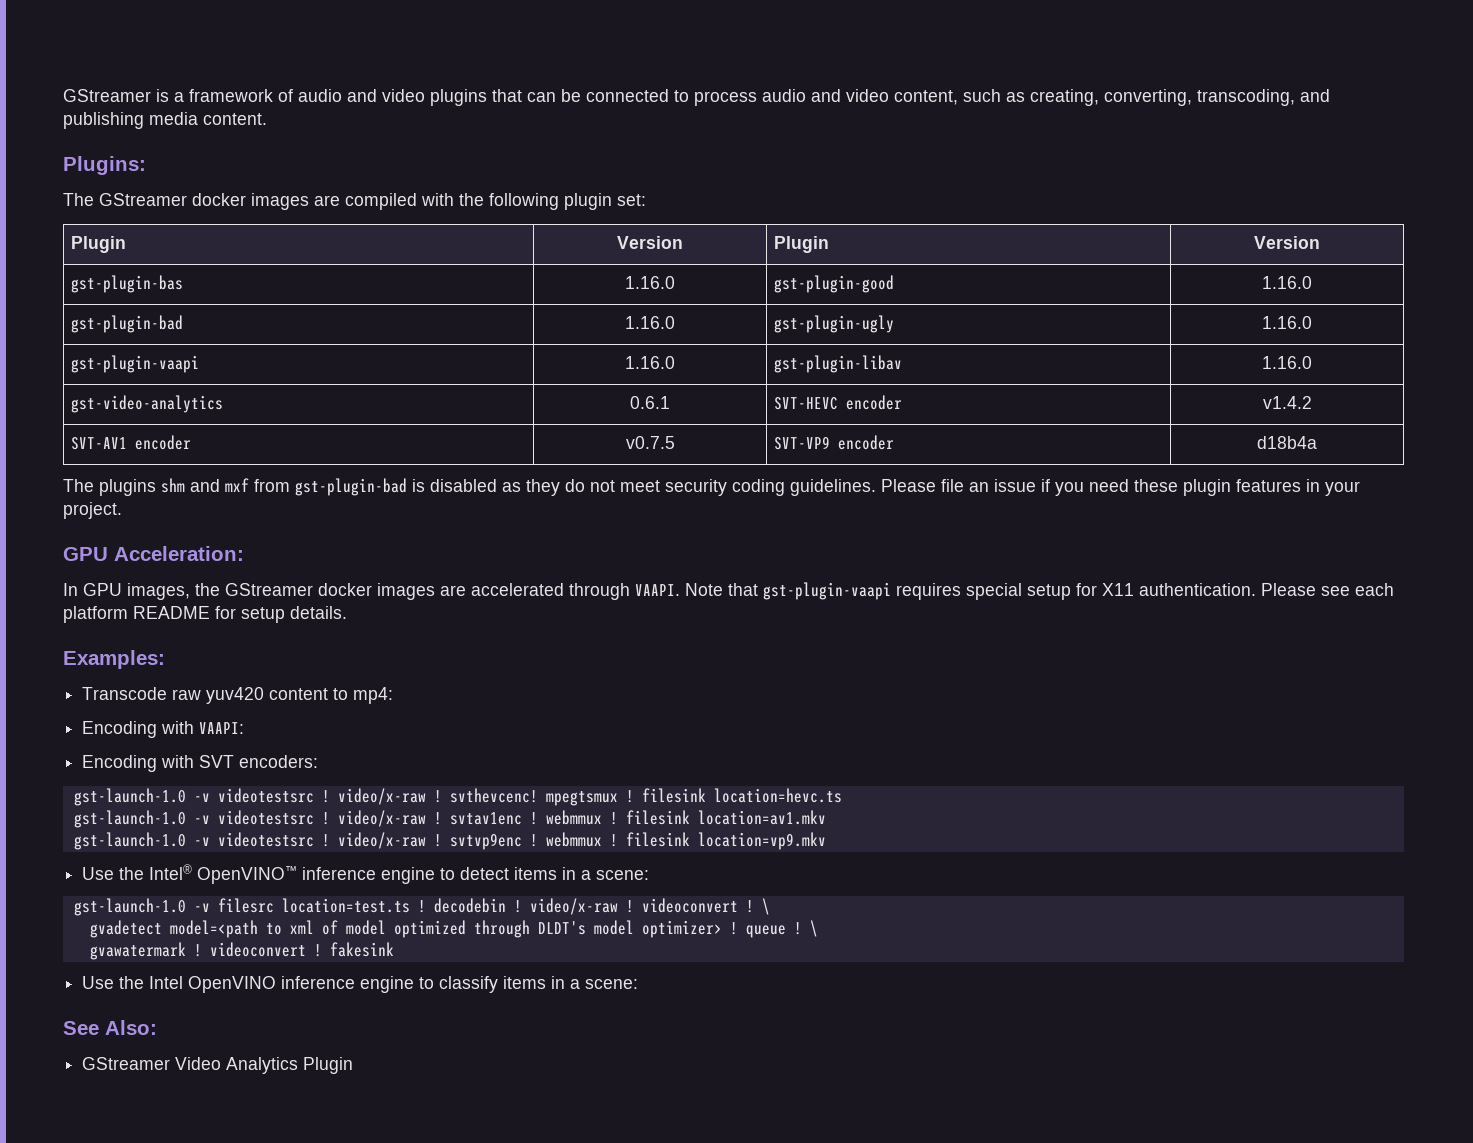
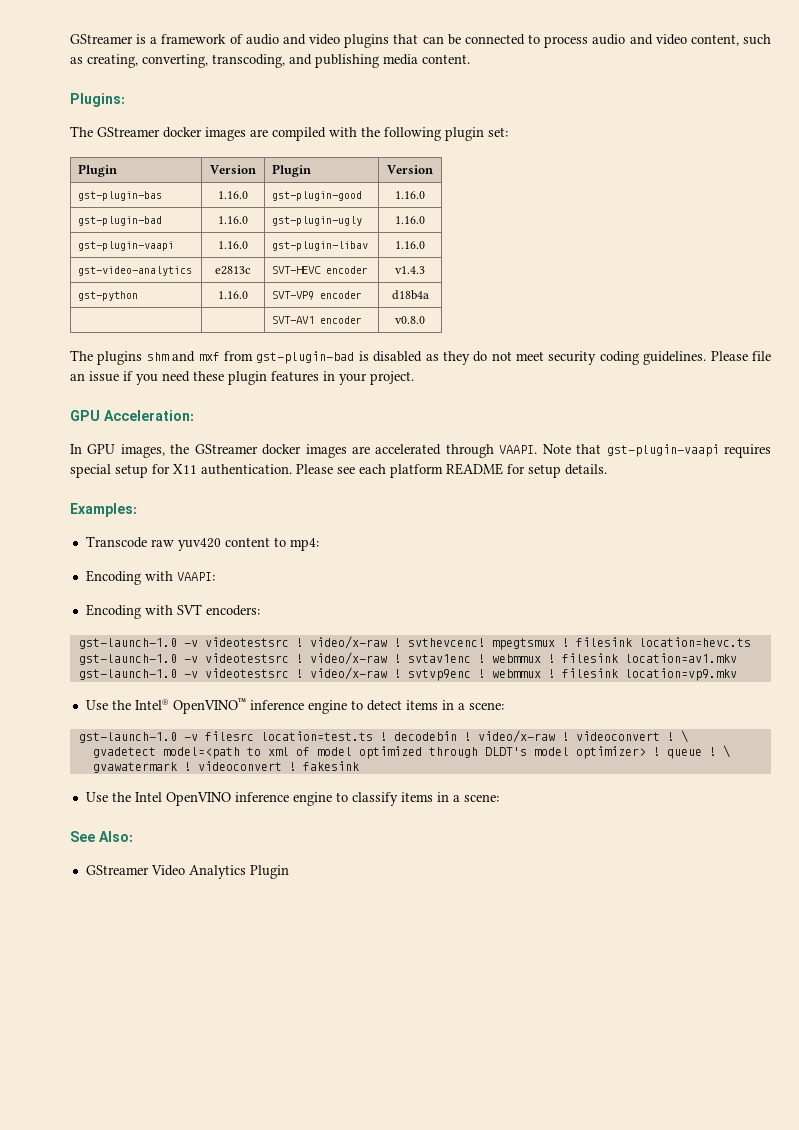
- gst-video-analytics | 0.6.1 | SVT-HEVC encoder | v1.4.2
- SVT-AV1 encoder | v0.7.5 | SVT-VP9 encoder | d18b4a
+ gst-video-analytics | e2813c | SVT-HEVC encoder | v1.4.3
+ gst-python | 1.16.0 | SVT-VP9 encoder | d18b4a
+ | | SVT-AV1 encoder | v0.8.0

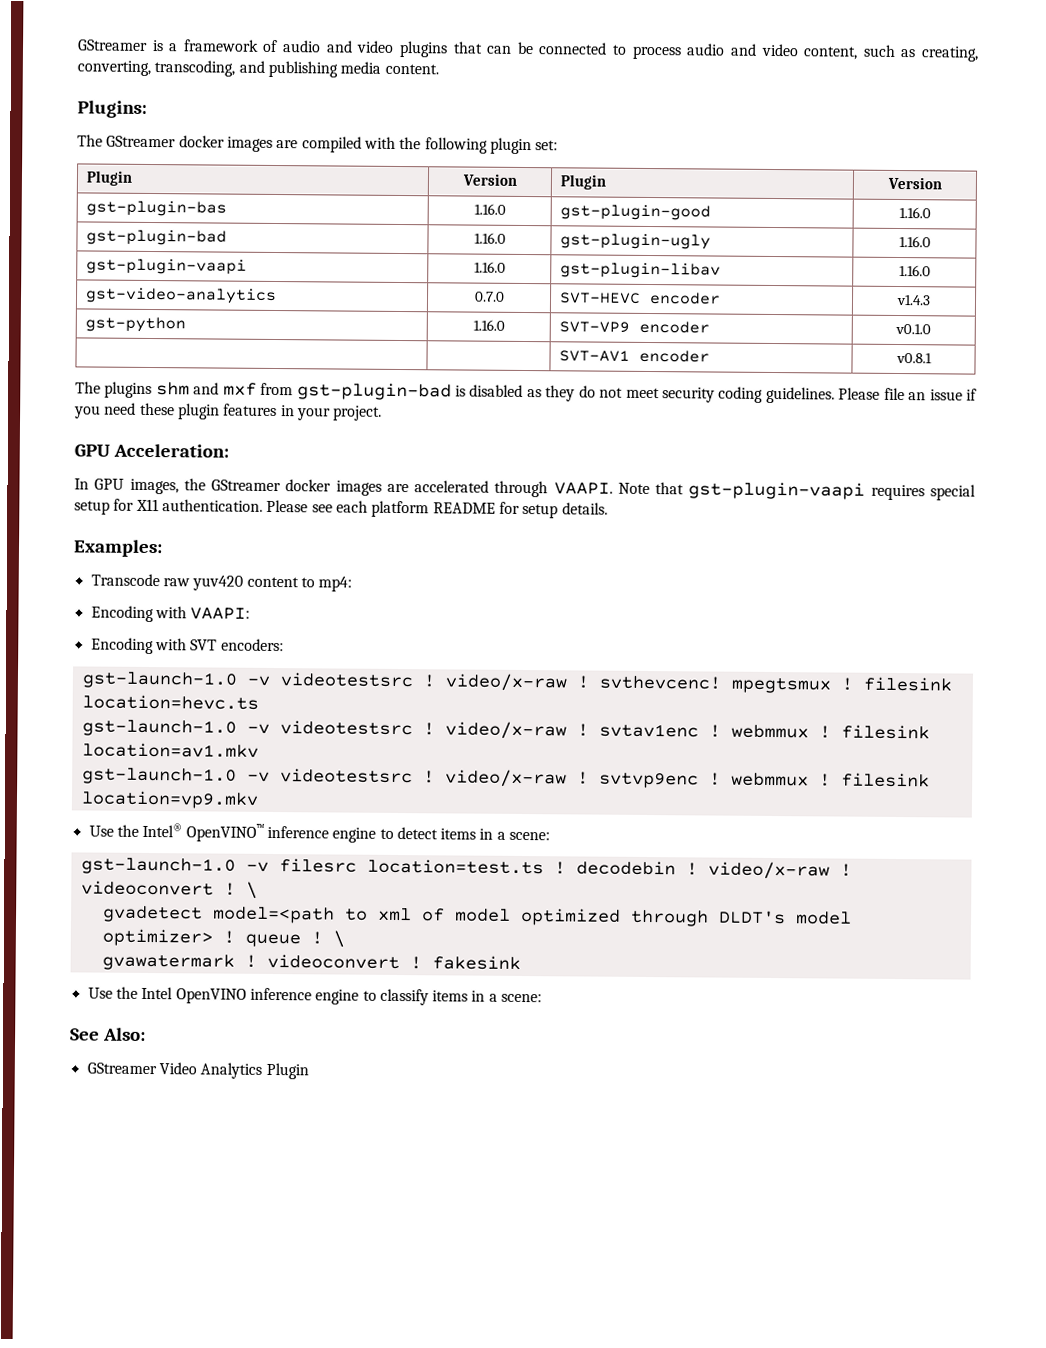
- gst-video-analytics | e2813c | SVT-HEVC encoder | v1.4.3
+ gst-video-analytics | 0.7.0 | SVT-HEVC encoder | v1.4.3
- gst-python | 1.16.0 | SVT-VP9 encoder | d18b4a
+ gst-python | 1.16.0 | SVT-VP9 encoder | v0.1.0
- | | SVT-AV1 encoder | v0.8.0
+ | | SVT-AV1 encoder | v0.8.1

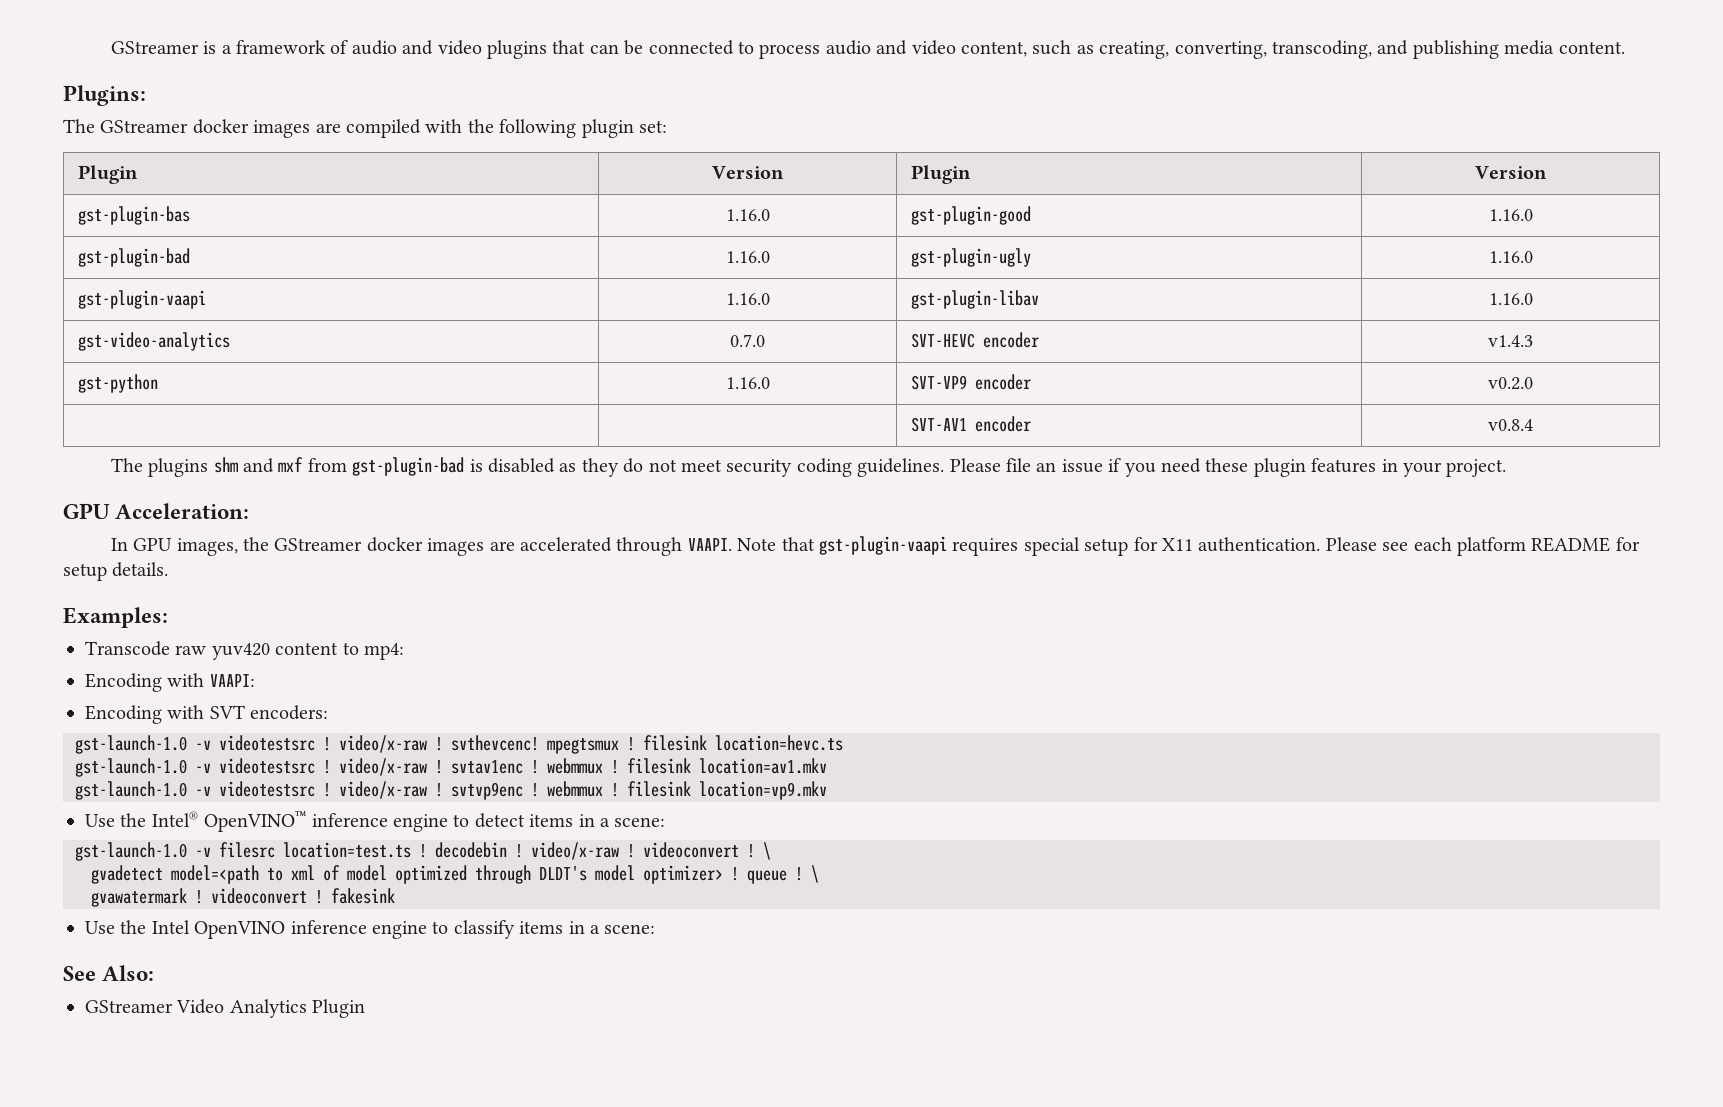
- gst-python | 1.16.0 | SVT-VP9 encoder | v0.1.0
+ gst-python | 1.16.0 | SVT-VP9 encoder | v0.2.0
- | | SVT-AV1 encoder | v0.8.1
+ | | SVT-AV1 encoder | v0.8.4

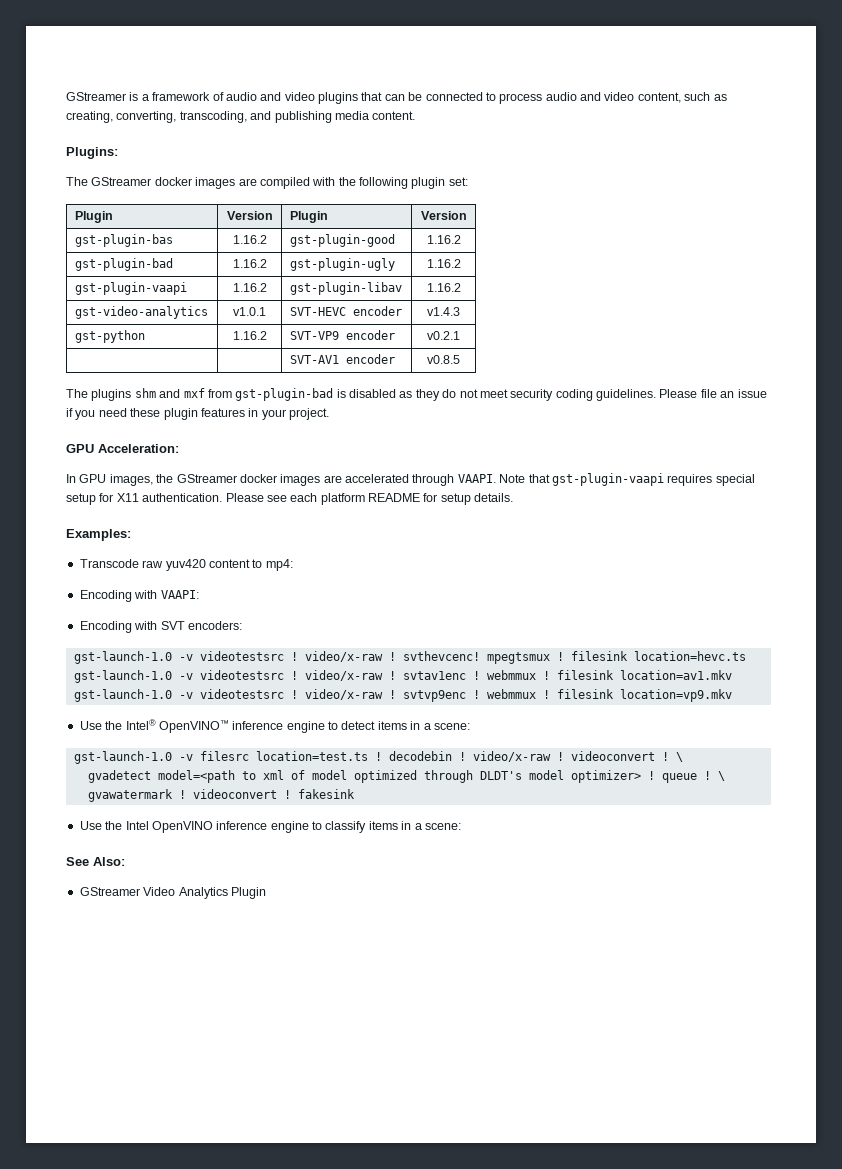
- gst-plugin-bas | 1.16.0 | gst-plugin-good | 1.16.0
+ gst-plugin-bas | 1.16.2 | gst-plugin-good | 1.16.2
- gst-plugin-bad | 1.16.0 | gst-plugin-ugly | 1.16.0
+ gst-plugin-bad | 1.16.2 | gst-plugin-ugly | 1.16.2
- gst-plugin-vaapi | 1.16.0 | gst-plugin-libav | 1.16.0
+ gst-plugin-vaapi | 1.16.2 | gst-plugin-libav | 1.16.2
- gst-video-analytics | 0.7.0 | SVT-HEVC encoder | v1.4.3
+ gst-video-analytics | v1.0.1 | SVT-HEVC encoder | v1.4.3
- gst-python | 1.16.0 | SVT-VP9 encoder | v0.2.0
+ gst-python | 1.16.2 | SVT-VP9 encoder | v0.2.1
- | | SVT-AV1 encoder | v0.8.4
+ | | SVT-AV1 encoder | v0.8.5

